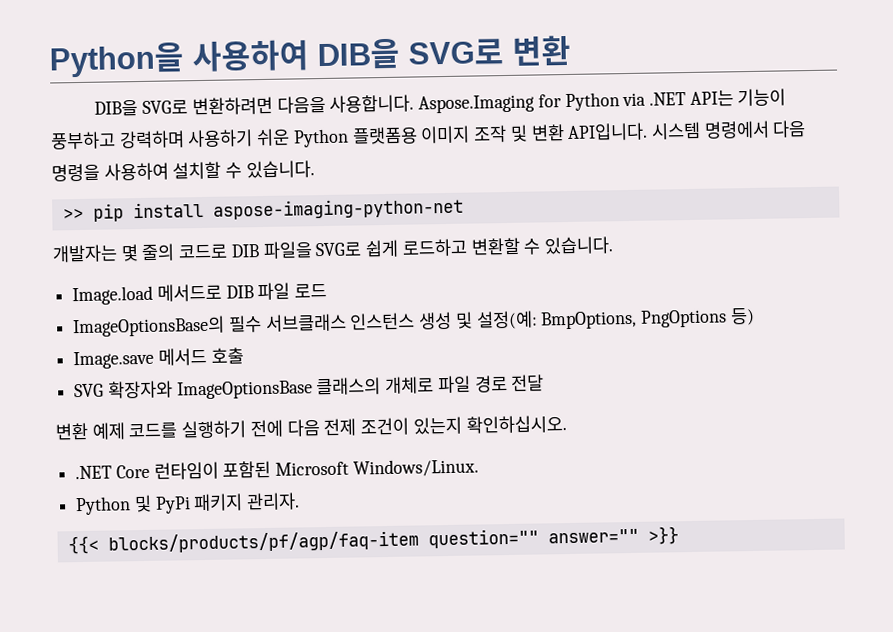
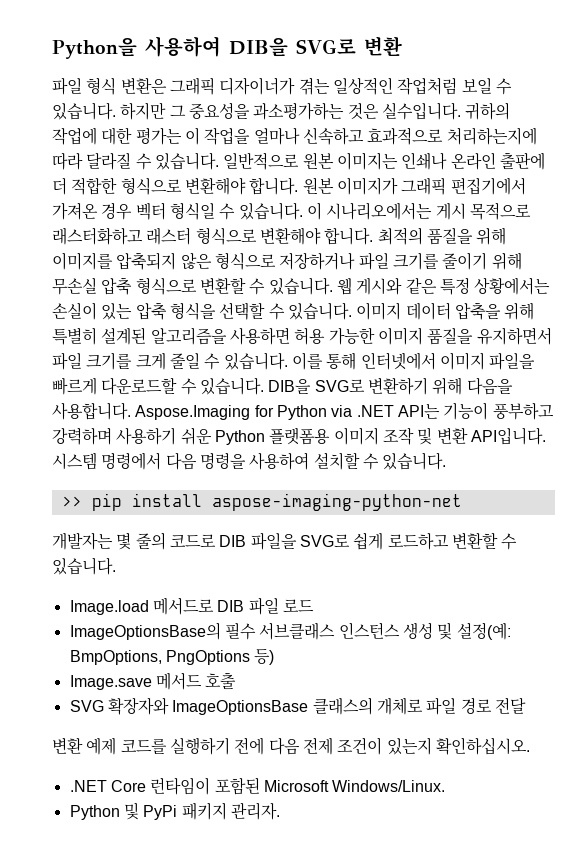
- DIB을 SVG로 변환하려면 다음을 사용합니다.
+ 파일 형식 변환은 그래픽 디자이너가 겪는 일상적인 작업처럼 보일 수 있습니다. 하지만 그 중요성을 과소평가하는 것은 실수입니다. 귀하의 작업에 대한 평가는 이 작업을 얼마나 신속하고 효과적으로 처리하는지에 따라 달라질 수 있습니다. 일반적으로 원본 이미지는 인쇄나 온라인 출판에 더 적합한 형식으로 변환해야 합니다. 원본 이미지가 그래픽 편집기에서 가져온 경우 벡터 형식일 수 있습니다. 이 시나리오에서는 게시 목적으로 래스터화하고 래스터 형식으로 변환해야 합니다. 최적의 품질을 위해 이미지를 압축되지 않은 형식으로 저장하거나 파일 크기를 줄이기 위해 무손실 압축 형식으로 변환할 수 있습니다. 웹 게시와 같은 특정 상황에서는 손실이 있는 압축 형식을 선택할 수 있습니다. 이미지 데이터 압축을 위해 특별히 설계된 알고리즘을 사용하면 허용 가능한 이미지 품질을 유지하면서 파일 크기를 크게 줄일 수 있습니다. 이를 통해 인터넷에서 이미지 파일을 빠르게 다운로드할 수 있습니다. DIB을 SVG로 변환하기 위해 다음을 사용합니다.
- {{< blocks/products/pf/agp/faq-item question="" answer="" >}}

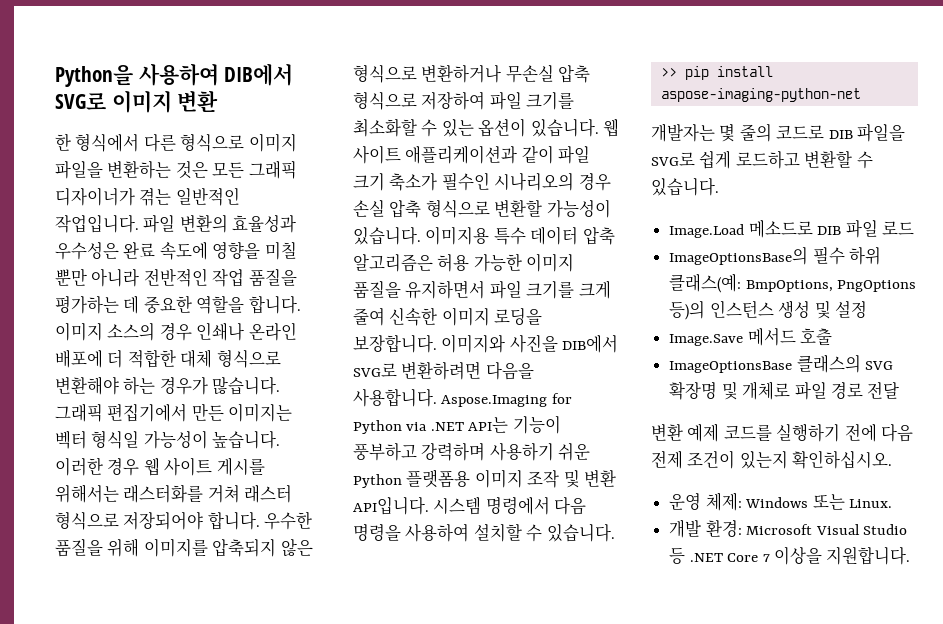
- Python을 사용하여 DIB을 SVG로 변환
- 파일 형식 변환은 그래픽 디자이너가 겪는 일상적인 작업처럼 보일 수 있습니다. 하지만 그 중요성을 과소평가하는 것은 실수입니다. 귀하의 작업에 대한 평가는 이 작업을 얼마나 신속하고 효과적으로 처리하는지에 따라 달라질 수 있습니다. 일반적으로 원본 이미지는 인쇄나 온라인 출판에 더 적합한 형식으로 변환해야 합니다. 원본 이미지가 그래픽 편집기에서 가져온 경우 벡터 형식일 수 있습니다. 이 시나리오에서는 게시 목적으로 래스터화하고 래스터 형식으로 변환해야 합니다. 최적의 품질을 위해 이미지를 압축되지 않은 형식으로 저장하거나 파일 크기를 줄이기 위해 무손실 압축 형식으로 변환할 수 있습니다. 웹 게시와 같은 특정 상황에서는 손실이 있는 압축 형식을 선택할 수 있습니다. 이미지 데이터 압축을 위해 특별히 설계된 알고리즘을 사용하면 허용 가능한 이미지 품질을 유지하면서 파일 크기를 크게 줄일 수 있습니다. 이를 통해 인터넷에서 이미지 파일을 빠르게 다운로드할 수 있습니다. DIB을 SVG로 변환하기 위해 다음을 사용합니다.
+ Python을 사용하여 DIB에서 SVG로 이미지 변환
+ 한 형식에서 다른 형식으로 이미지 파일을 변환하는 것은 모든 그래픽 디자이너가 겪는 일반적인 작업입니다. 파일 변환의 효율성과 우수성은 완료 속도에 영향을 미칠 뿐만 아니라 전반적인 작업 품질을 평가하는 데 중요한 역할을 합니다. 이미지 소스의 경우 인쇄나 온라인 배포에 더 적합한 대체 형식으로 변환해야 하는 경우가 많습니다. 그래픽 편집기에서 만든 이미지는 벡터 형식일 가능성이 높습니다. 이러한 경우 웹 사이트 게시를 위해서는 래스터화를 거쳐 래스터 형식으로 저장되어야 합니다. 우수한 품질을 위해 이미지를 압축되지 않은 형식으로 변환하거나 무손실 압축 형식으로 저장하여 파일 크기를 최소화할 수 있는 옵션이 있습니다. 웹 사이트 애플리케이션과 같이 파일 크기 축소가 필수인 시나리오의 경우 손실 압축 형식으로 변환할 가능성이 있습니다. 이미지용 특수 데이터 압축 알고리즘은 허용 가능한 이미지 품질을 유지하면서 파일 크기를 크게 줄여 신속한 이미지 로딩을 보장합니다. 이미지와 사진을 DIB에서 SVG로 변환하려면 다음을 사용합니다.
- Image.load 메서드로 DIB 파일 로드
+ Image.Load 메소드로 DIB 파일 로드
- ImageOptionsBase의 필수 서브클래스 인스턴스 생성 및 설정(예: BmpOptions, PngOptions 등)
- Image.save 메서드 호출
- SVG 확장자와 ImageOptionsBase 클래스의 개체로 파일 경로 전달
+ ImageOptionsBase의 필수 하위 클래스(예: BmpOptions, PngOptions 등)의 인스턴스 생성 및 설정
+ Image.Save 메서드 호출
+ ImageOptionsBase 클래스의 SVG 확장명 및 개체로 파일 경로 전달
- .NET Core 런타임이 포함된 Microsoft Windows/Linux.
- Python 및 PyPi 패키지 관리자.
+ 운영 체제: Windows 또는 Linux.
+ 개발 환경: Microsoft Visual Studio 등 .NET Core 7 이상을 지원합니다.

